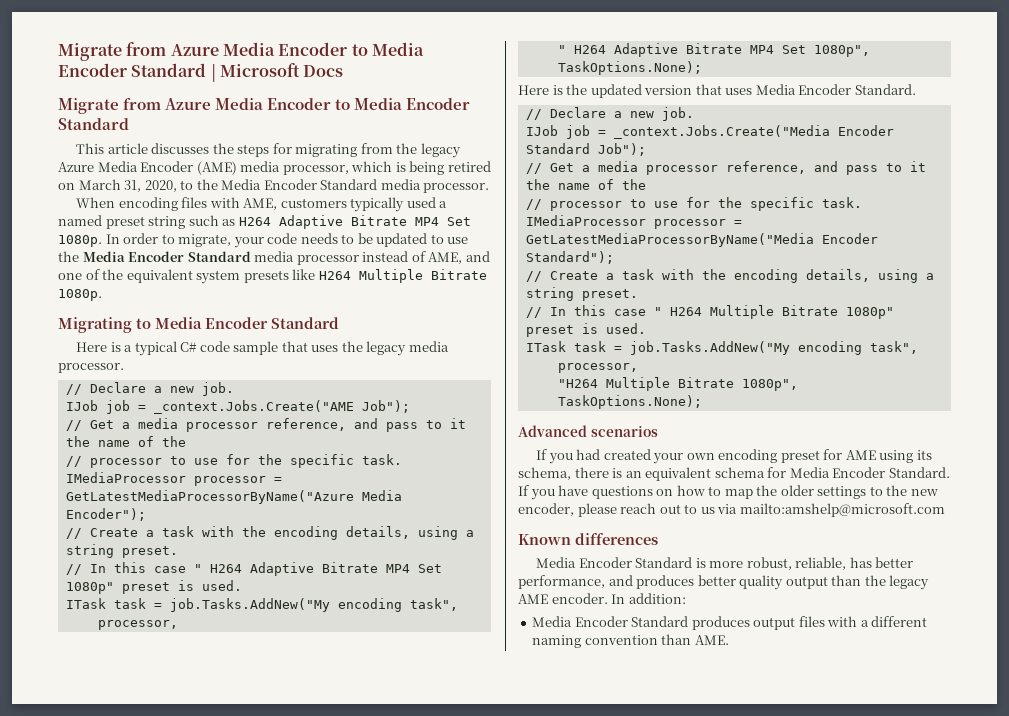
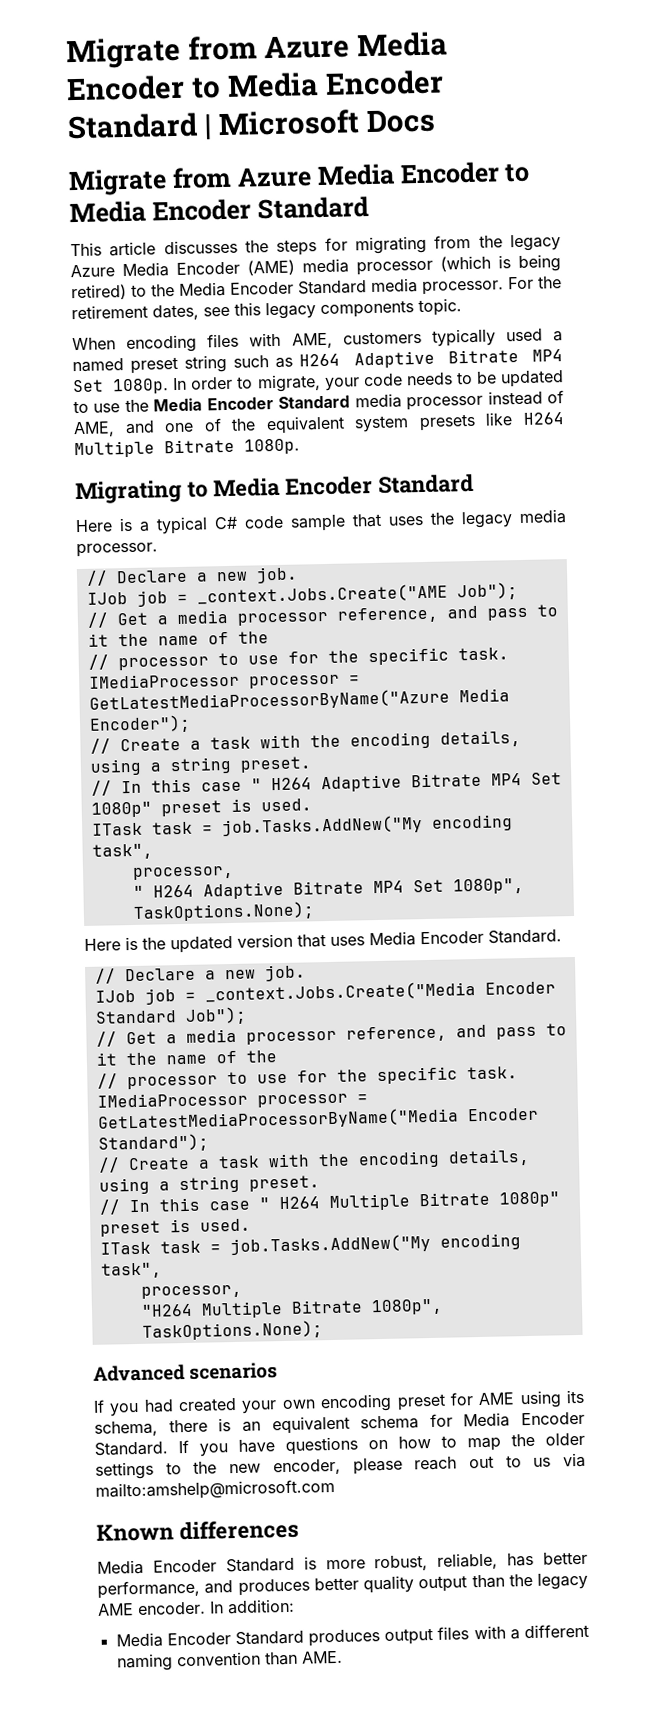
- This article discusses the steps for migrating from the legacy Azure Media Encoder (AME) media processor, which is being retired on March 31, 2020, to the Media Encoder Standard media processor.
+ This article discusses the steps for migrating from the legacy Azure Media Encoder (AME) media processor (which is being retired) to the Media Encoder Standard media processor. For the retirement dates, see this legacy components topic.

